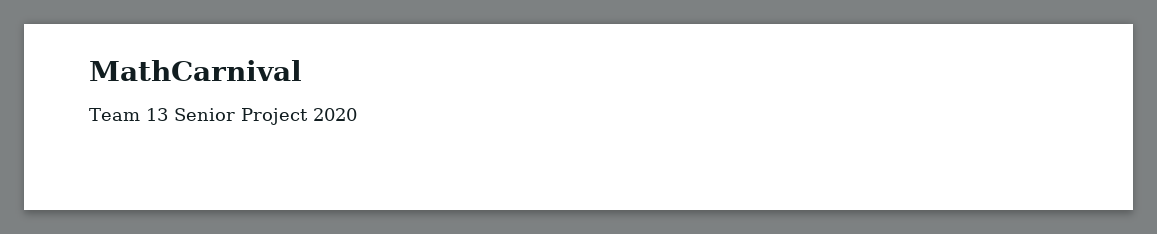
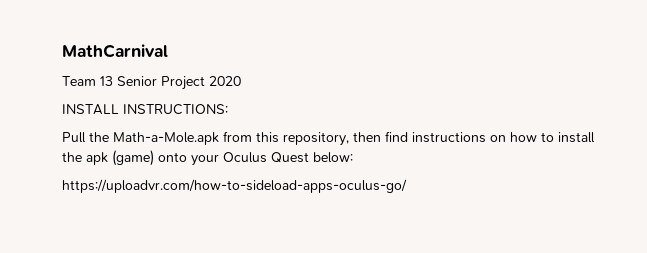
+ INSTALL INSTRUCTIONS:
+ Pull the Math-a-Mole.apk from this repository, then find instructions on how to install the apk (game) onto your Oculus Quest below:
+ https://uploadvr.com/how-to-sideload-apps-oculus-go/

